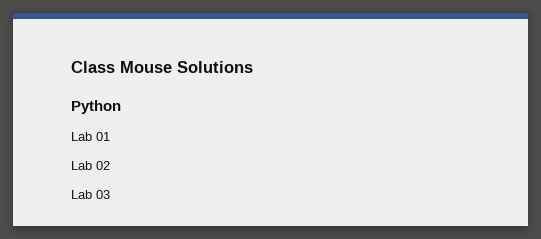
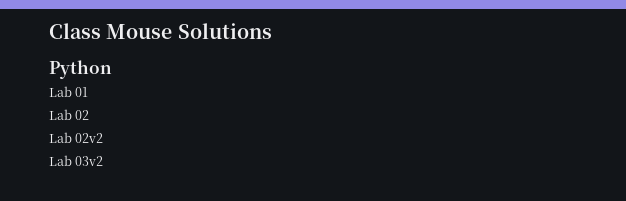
- Lab 03
+ Lab 02v2
+ Lab 03v2

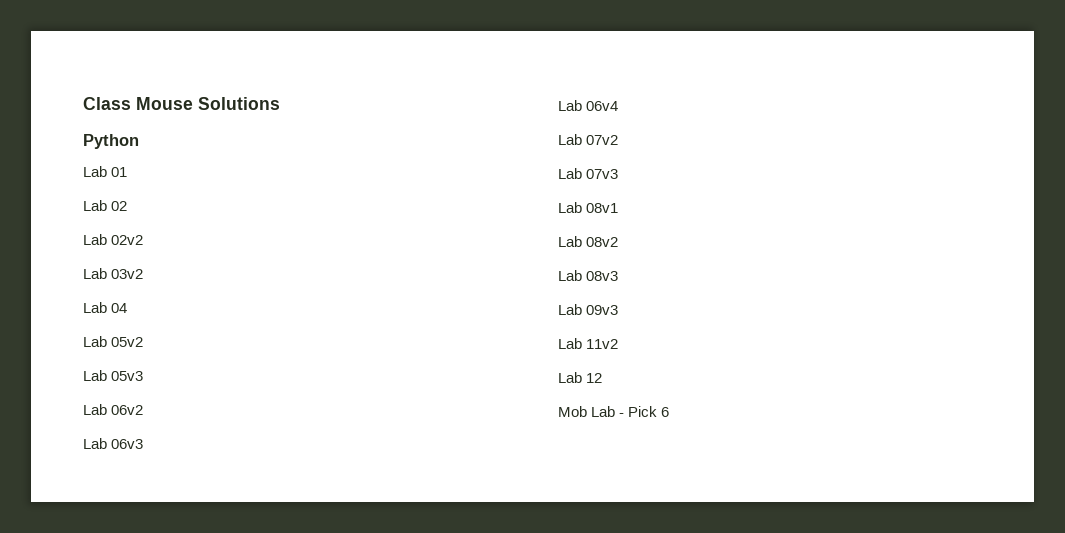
+ Lab 04
+ Lab 05v2
+ Lab 05v3
+ Lab 06v2
+ Lab 06v3
+ Lab 06v4
+ Lab 07v2
+ Lab 07v3
+ Lab 08v1
+ Lab 08v2
+ Lab 08v3
+ Lab 09v3
+ Lab 11v2
+ Lab 12
+ Mob Lab - Pick 6

